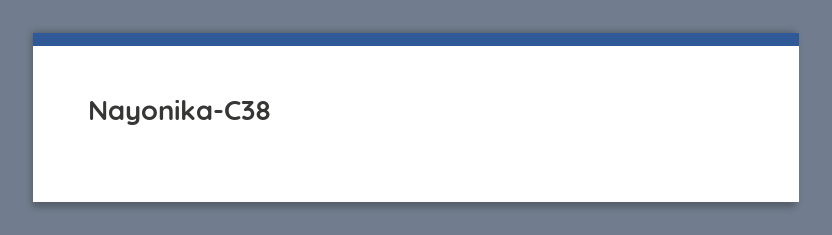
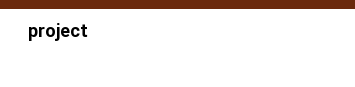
- Nayonika-C38
+ project

